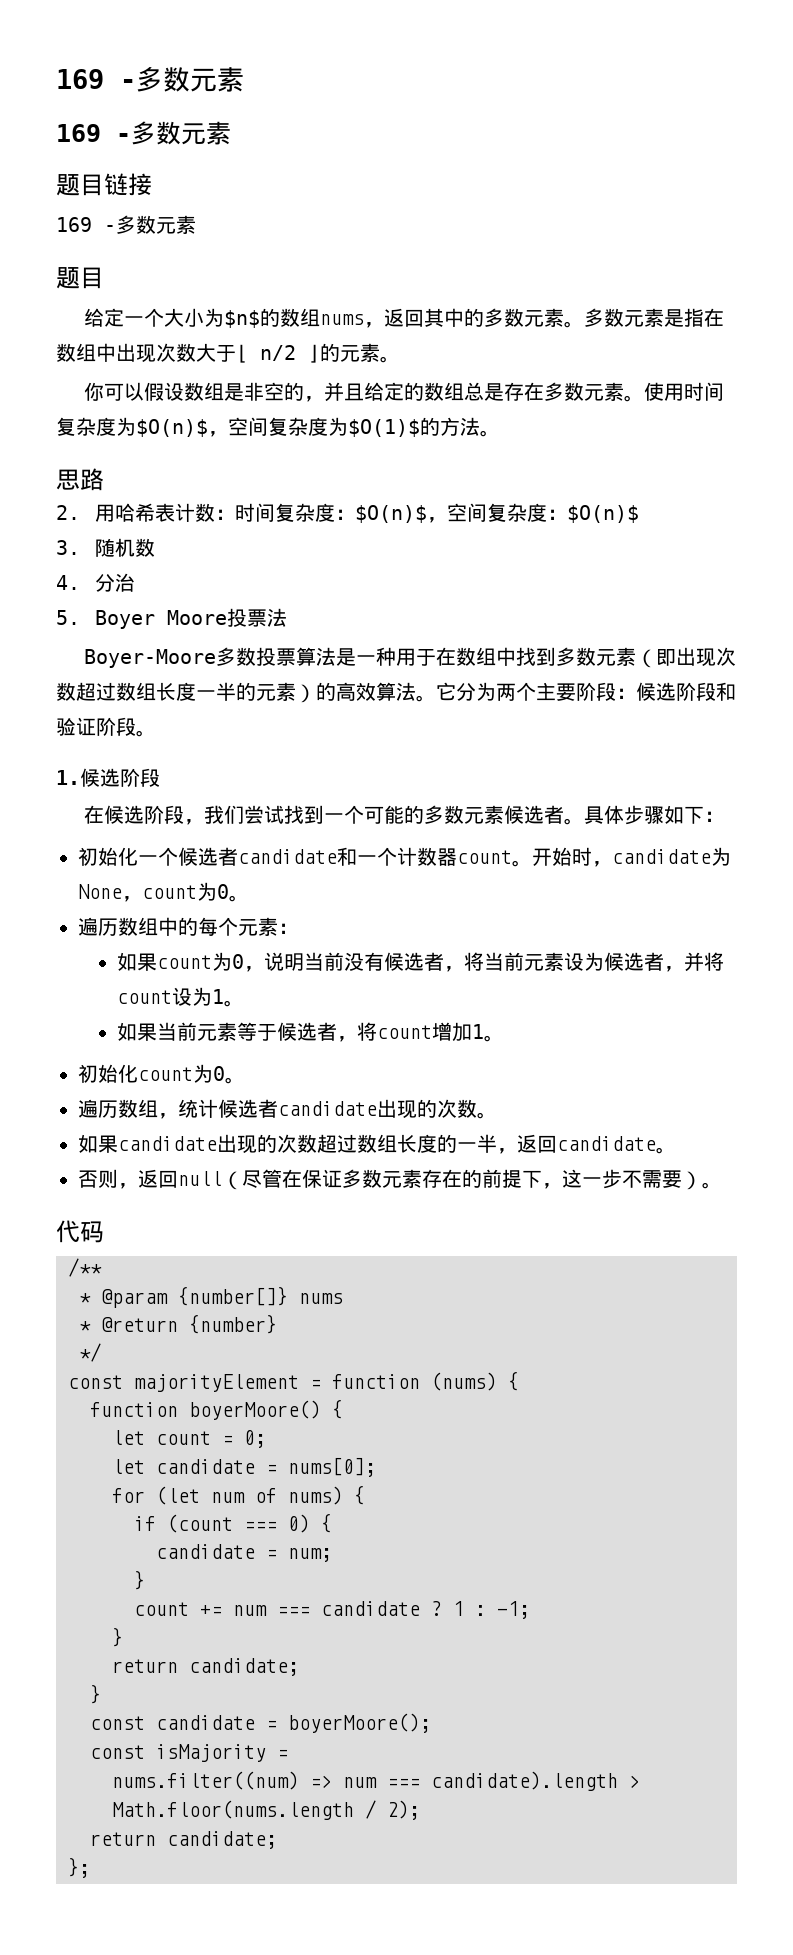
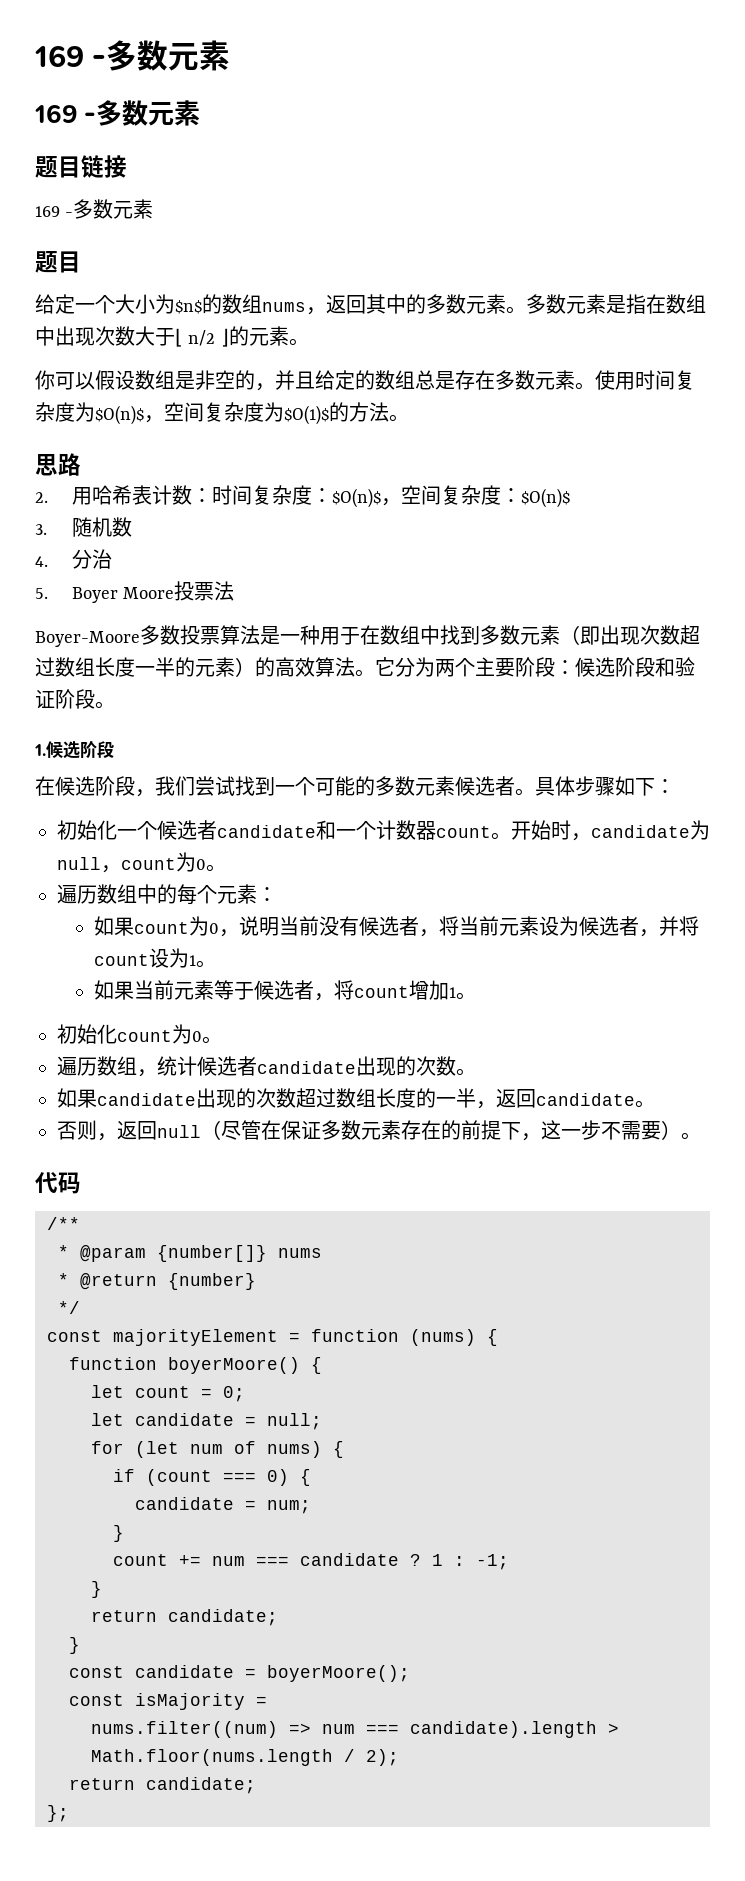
- 开始时，candidate为None，count为0。
+ 开始时，candidate为null，count为0。
- let candidate = nums[0];
+ let candidate = null;

